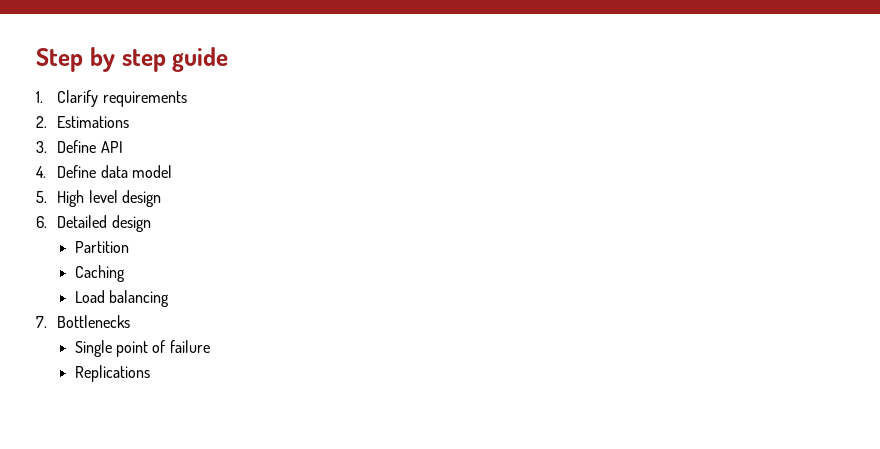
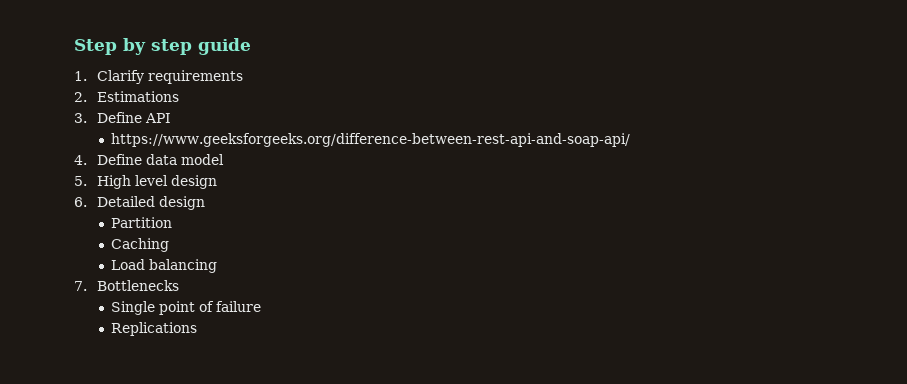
+ https://www.geeksforgeeks.org/difference-between-rest-api-and-soap-api/

